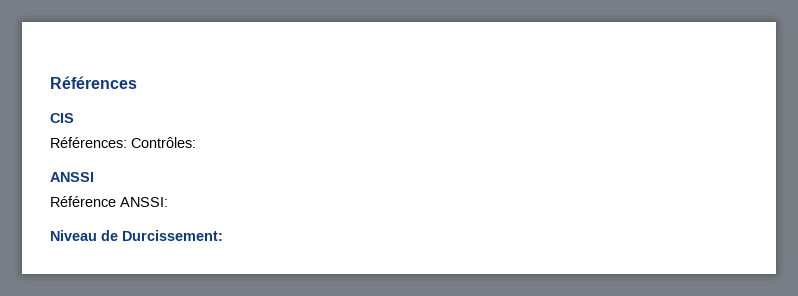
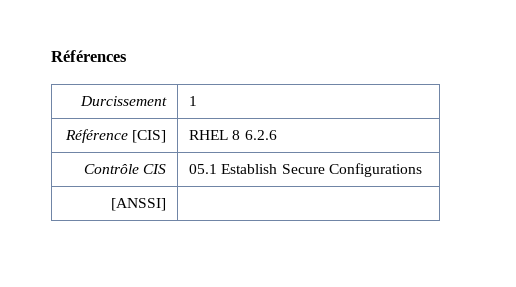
- CIS
- Références: Contrôles:
- ANSSI
- Référence ANSSI:
- Niveau de Durcissement:
+ Durcissement | 1
+ Référence [CIS] | RHEL 8 6.2.6
+ Contrôle CIS | 05.1 Establish Secure Configurations
+ [ANSSI] |

